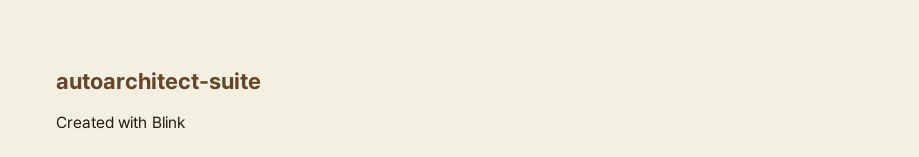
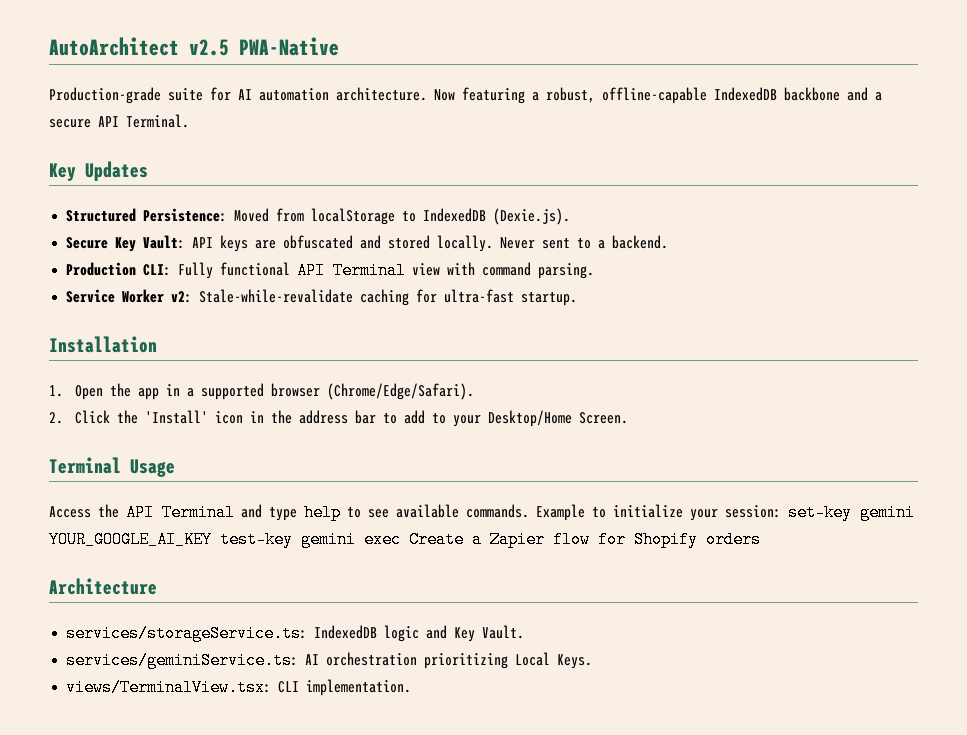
- autoarchitect-suite
- Created with Blink
+ AutoArchitect v2.5 PWA-Native
+ Production-grade suite for AI automation architecture. Now featuring a robust, offline-capable IndexedDB backbone and a secure API Terminal.
+ Key Updates
+ Structured Persistence: Moved from localStorage to IndexedDB (Dexie.js).
+ Secure Key Vault: API keys are obfuscated and stored locally. Never sent to a backend.
+ Production CLI: Fully functional API Terminal view with command parsing.
+ Service Worker v2: Stale-while-revalidate caching for ultra-fast startup.
+ Installation
+ 1. Open the app in a supported browser (Chrome/Edge/Safari).
+ 2. Click the 'Install' icon in the address bar to add to your Desktop/Home Screen.
+ Terminal Usage
+ Access the API Terminal and type help to see available commands. Example to initialize your session: set-key gemini YOUR_GOOGLE_AI_KEY test-key gemini exec Create a Zapier flow for Shopify orders
+ Architecture
+ services/storageService.ts: IndexedDB logic and Key Vault.
+ services/geminiService.ts: AI orchestration prioritizing Local Keys.
+ views/TerminalView.tsx: CLI implementation.

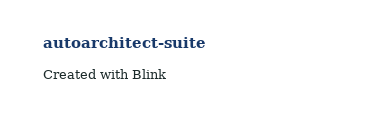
- AutoArchitect v2.5 PWA-Native
- Production-grade suite for AI automation architecture. Now featuring a robust, offline-capable IndexedDB backbone and a secure API Terminal.
- Key Updates
- Structured Persistence: Moved from localStorage to IndexedDB (Dexie.js).
- Secure Key Vault: API keys are obfuscated and stored locally. Never sent to a backend.
- Production CLI: Fully functional API Terminal view with command parsing.
- Service Worker v2: Stale-while-revalidate caching for ultra-fast startup.
- Installation
- 1. Open the app in a supported browser (Chrome/Edge/Safari).
- 2. Click the 'Install' icon in the address bar to add to your Desktop/Home Screen.
- Terminal Usage
- Access the API Terminal and type help to see available commands. Example to initialize your session: set-key gemini YOUR_GOOGLE_AI_KEY test-key gemini exec Create a Zapier flow for Shopify orders
- Architecture
- services/storageService.ts: IndexedDB logic and Key Vault.
- services/geminiService.ts: AI orchestration prioritizing Local Keys.
- views/TerminalView.tsx: CLI implementation.
+ autoarchitect-suite
+ Created with Blink

